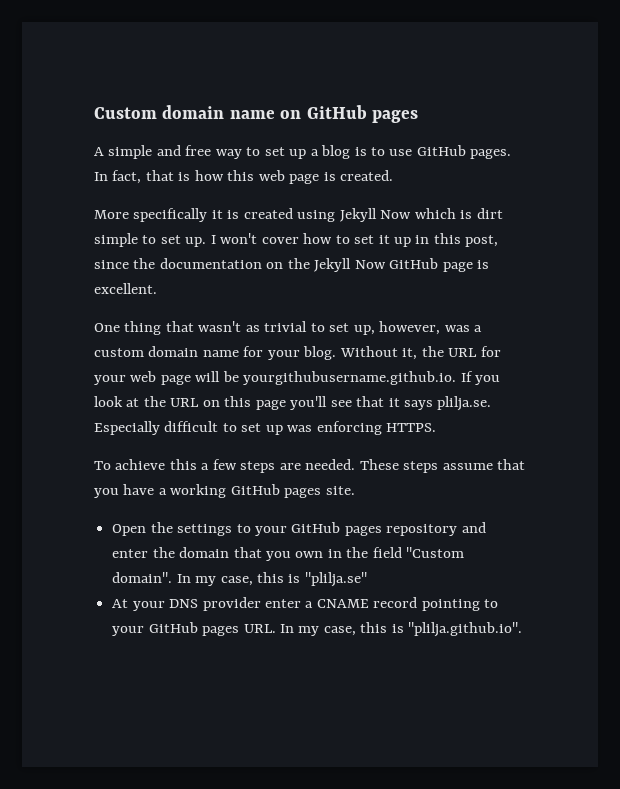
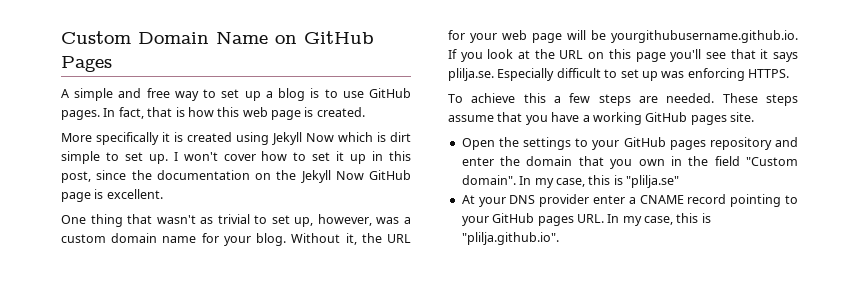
- Custom domain name on GitHub pages
+ Custom Domain Name on GitHub Pages

